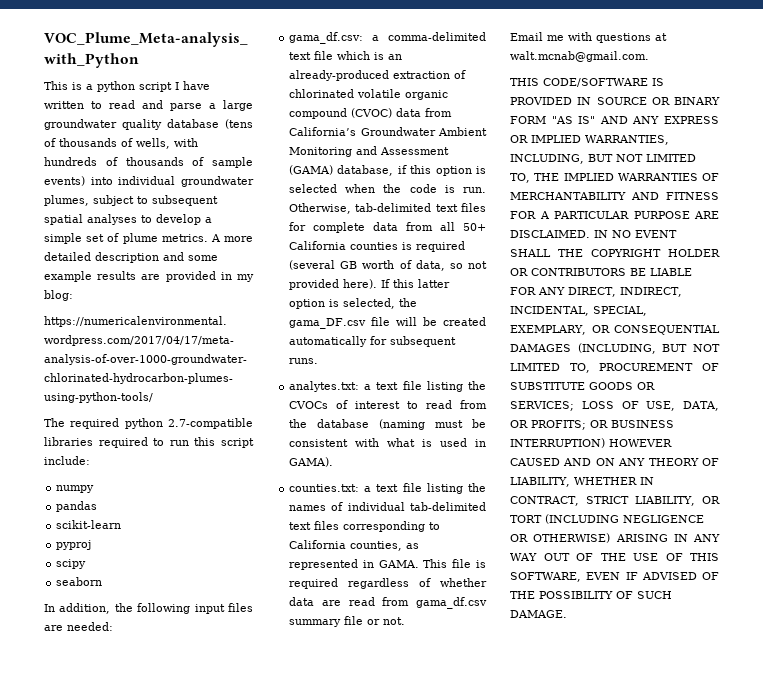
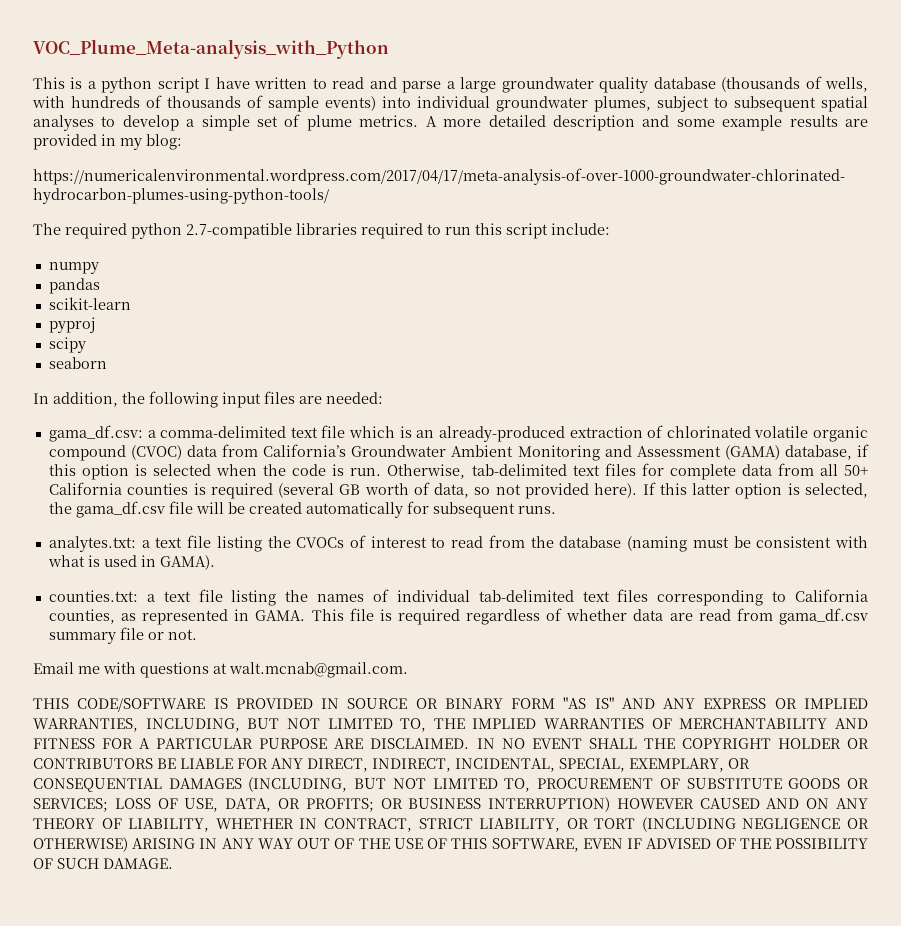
- This is a python script I have written to read and parse a large groundwater quality database (tens of thousands of wells, with hundreds of thousands of sample events) into individual groundwater plumes, subject to subsequent spatial analyses to develop a simple set of plume metrics.
+ This is a python script I have written to read and parse a large groundwater quality database (thousands of wells, with hundreds of thousands of sample events) into individual groundwater plumes, subject to subsequent spatial analyses to develop a simple set of plume metrics.
- If this latter option is selected, the gama_DF.csv file will be created automatically for subsequent runs.
+ If this latter option is selected, the gama_df.csv file will be created automatically for subsequent runs.

